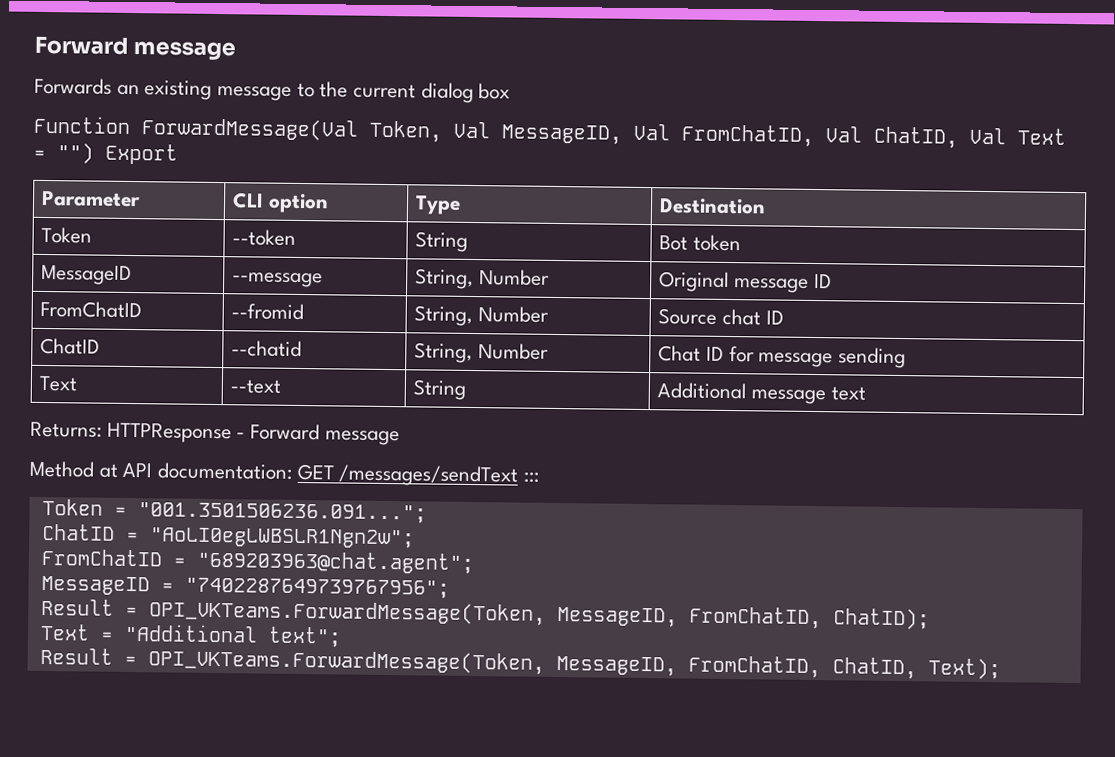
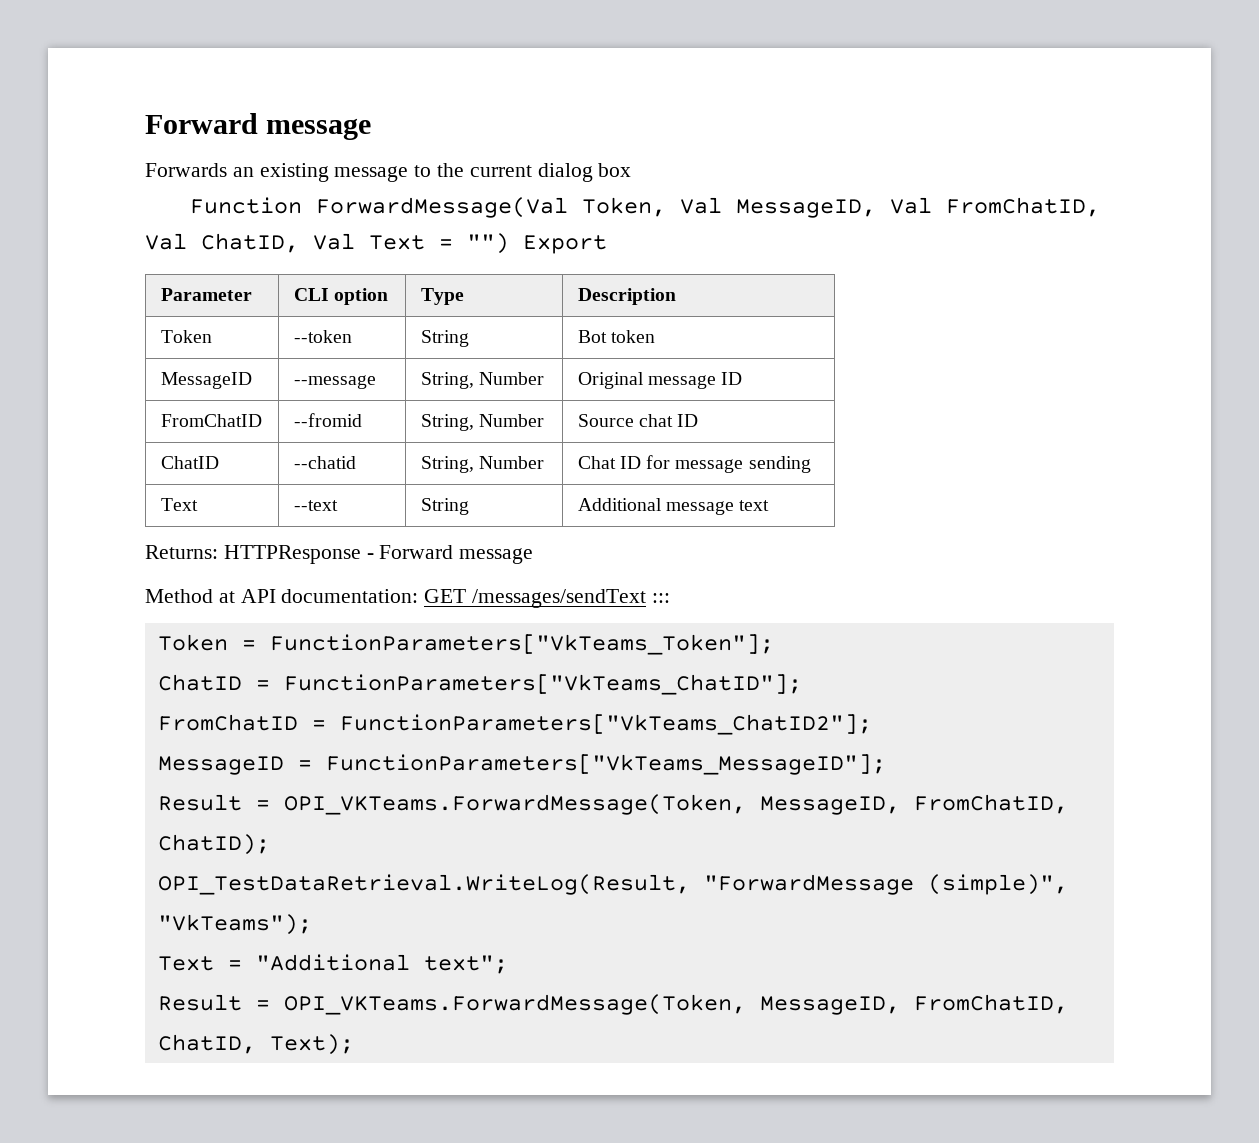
- Parameter | CLI option | Type | Destination
+ Parameter | CLI option | Type | Description
- Token = "001.3501506236.091...";
+ Token = FunctionParameters["VkTeams_Token"];
- ChatID = "AoLI0egLWBSLR1Ngn2w";
+ ChatID = FunctionParameters["VkTeams_ChatID"];
- FromChatID = "689203963@chat.agent";
+ FromChatID = FunctionParameters["VkTeams_ChatID2"];
- MessageID = "7402287649739767956";
+ MessageID = FunctionParameters["VkTeams_MessageID"];
+ OPI_TestDataRetrieval.WriteLog(Result, "ForwardMessage (simple)", "VkTeams");

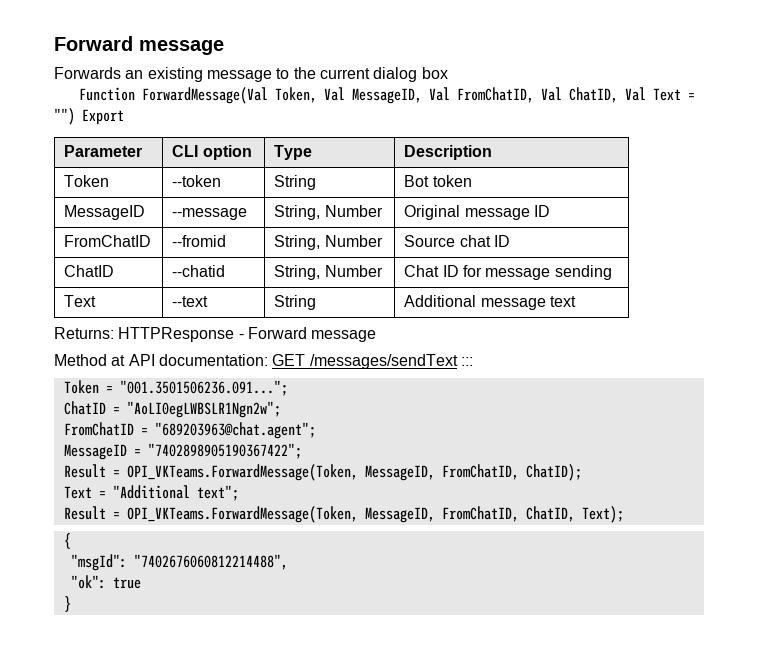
- Token = FunctionParameters["VkTeams_Token"];
+ Token = "001.3501506236.091...";
- ChatID = FunctionParameters["VkTeams_ChatID"];
+ ChatID = "AoLI0egLWBSLR1Ngn2w";
- FromChatID = FunctionParameters["VkTeams_ChatID2"];
+ FromChatID = "689203963@chat.agent";
- MessageID = FunctionParameters["VkTeams_MessageID"];
+ MessageID = "7402898905190367422";
- OPI_TestDataRetrieval.WriteLog(Result, "ForwardMessage (simple)", "VkTeams");
+ {
+ "msgId": "7402676060812214488",
+ "ok": true
+ }

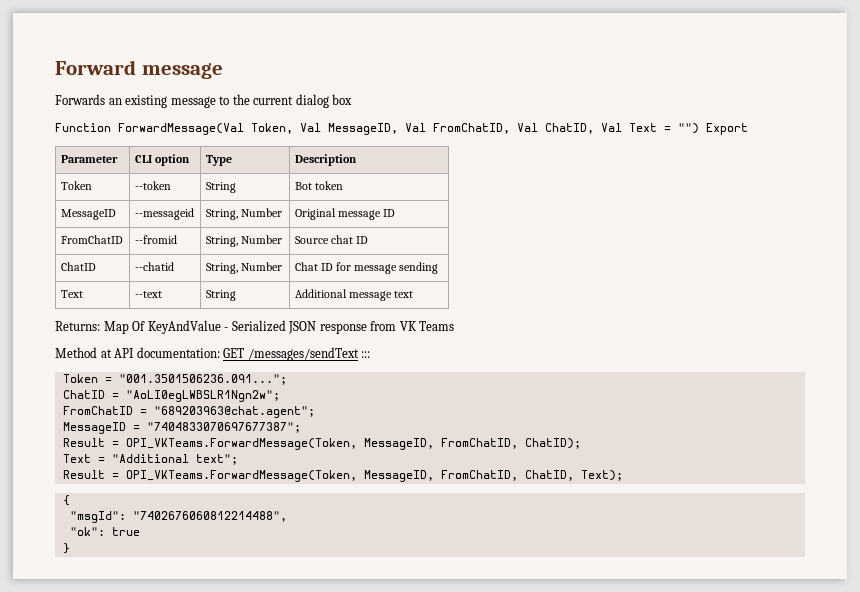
- MessageID | --message | String, Number | Original message ID
+ MessageID | --messageid | String, Number | Original message ID
- Returns: HTTPResponse - Forward message
+ Returns: Map Of KeyAndValue - Serialized JSON response from VK Teams
- MessageID = "7402898905190367422";
+ MessageID = "7404833070697677387";

